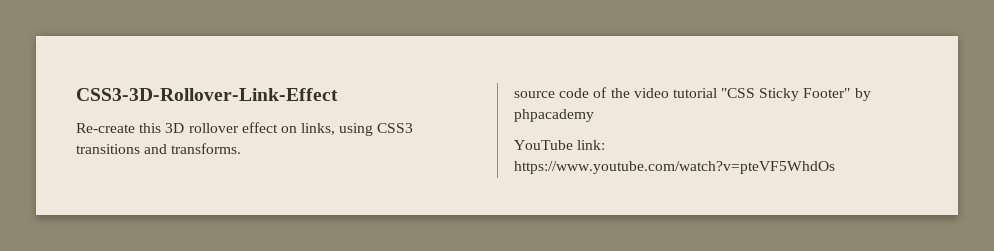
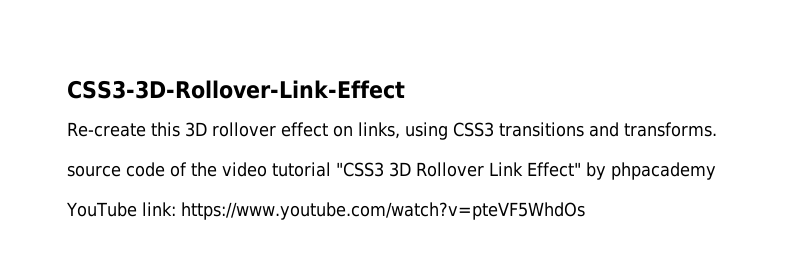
- source code of the video tutorial "CSS Sticky Footer" by phpacademy
+ source code of the video tutorial "CSS3 3D Rollover Link Effect" by phpacademy

